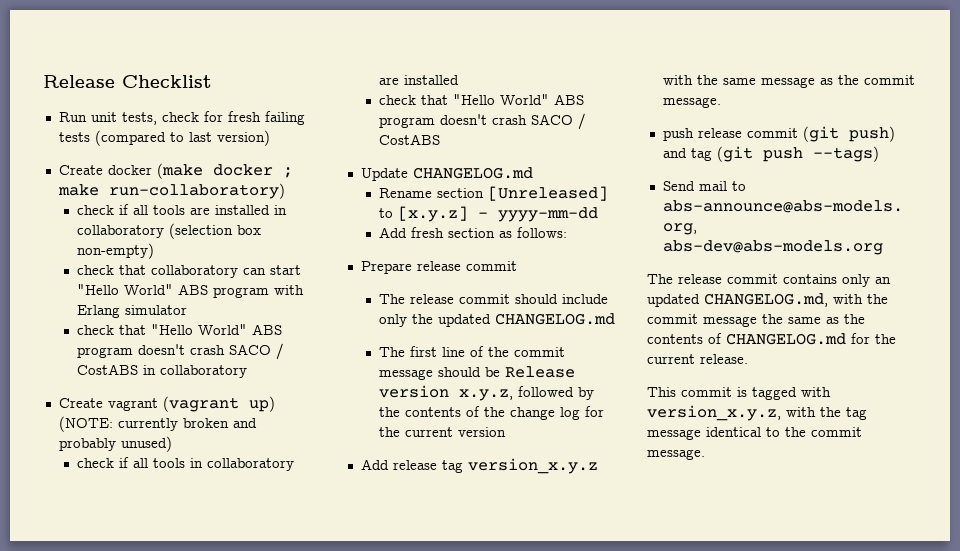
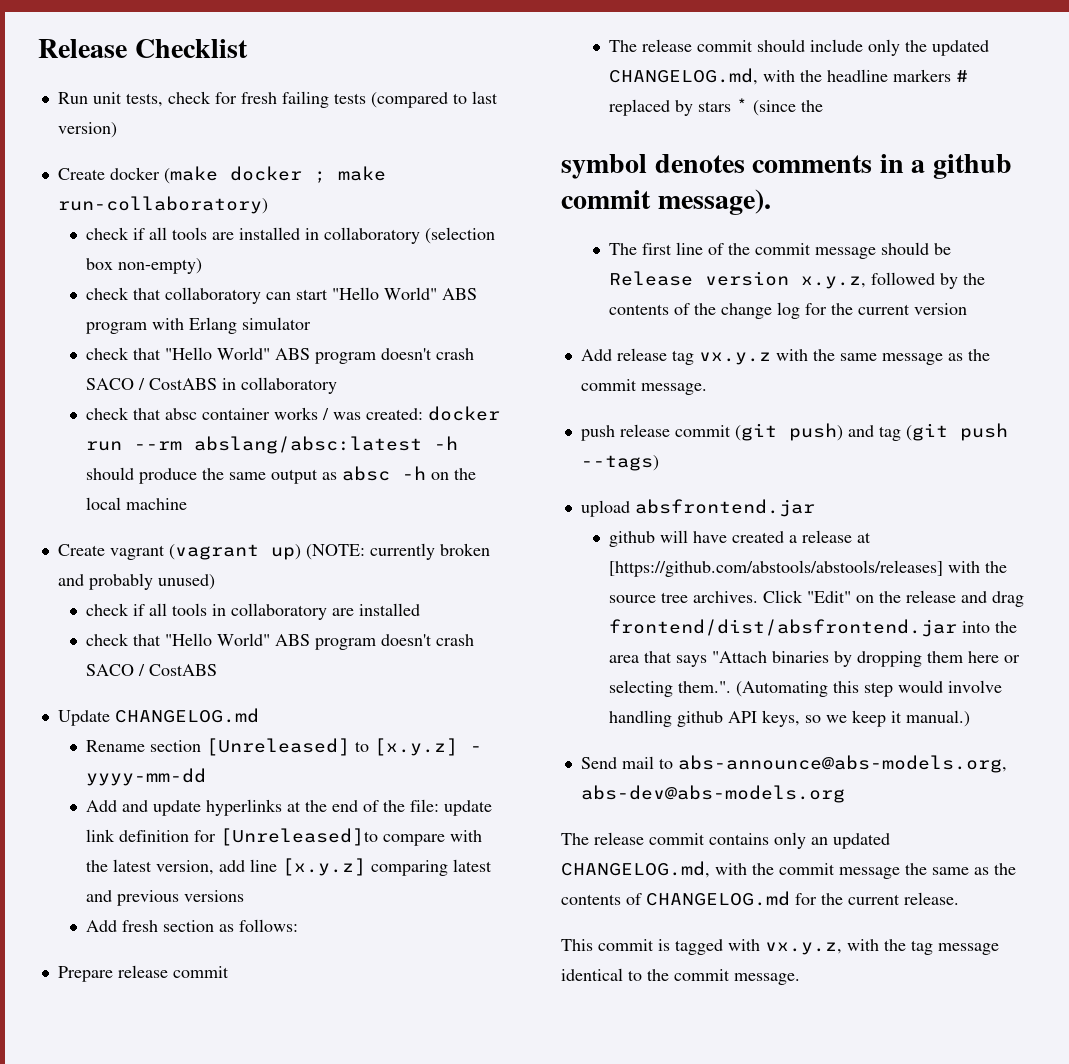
+ check that absc container works / was created: docker run --rm abslang/absc:latest -h should produce the same output as absc -h on the local machine
+ Add and update hyperlinks at the end of the file: update link definition for [Unreleased]to compare with the latest version, add line [x.y.z] comparing latest and previous versions
- The release commit should include only the updated CHANGELOG.md
+ The release commit should include only the updated CHANGELOG.md, with the headline markers # replaced by stars * (since the
+ symbol denotes comments in a github commit message).
- Add release tag version_x.y.z with the same message as the commit message.
+ Add release tag vx.y.z with the same message as the commit message.
+ upload absfrontend.jar
+ github will have created a release at [https://github.com/abstools/abstools/releases] with the source tree archives. Click "Edit" on the release and drag frontend/dist/absfrontend.jar into the area that says "Attach binaries by dropping them here or selecting them.". (Automating this step would involve handling github API keys, so we keep it manual.)
- This commit is tagged with version_x.y.z, with the tag message identical to the commit message.
+ This commit is tagged with vx.y.z, with the tag message identical to the commit message.

